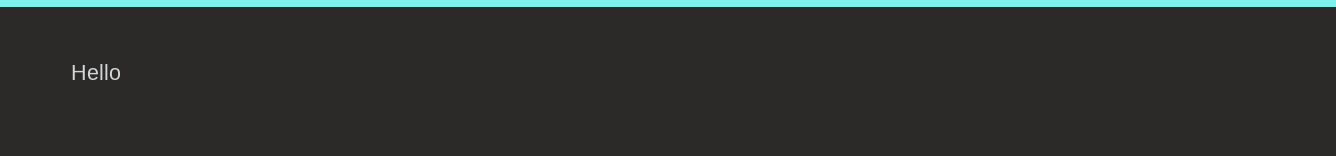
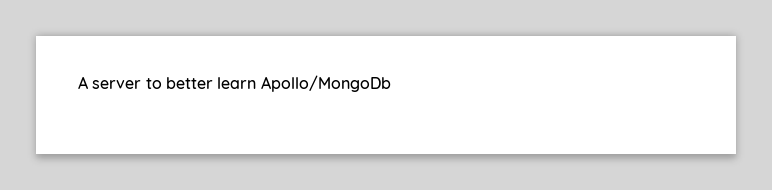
- Hello
+ A server to better learn Apollo/MongoDb

